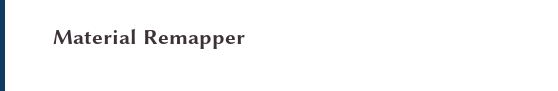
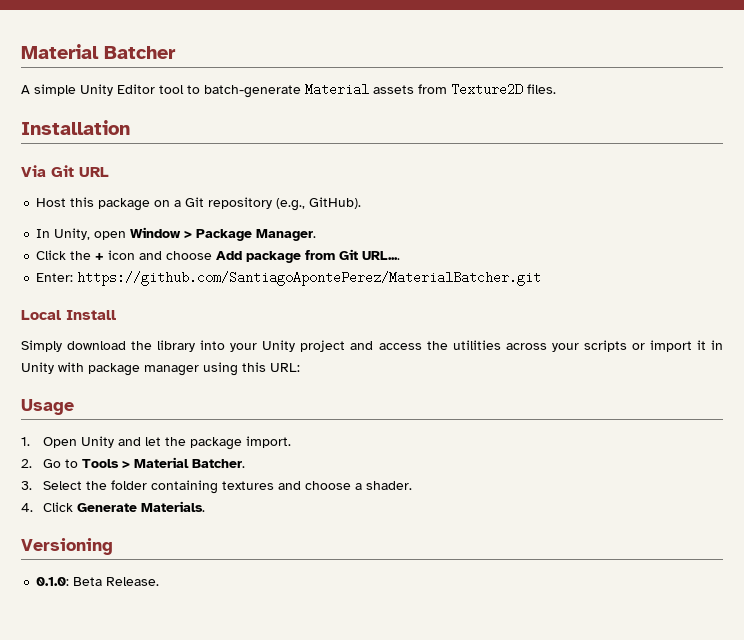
- Material Remapper
+ Material Batcher
+ A simple Unity Editor tool to batch-generate Material assets from Texture2D files.
+ Installation
+ Via Git URL
+ Host this package on a Git repository (e.g., GitHub).
+ In Unity, open Window > Package Manager.
+ Click the + icon and choose Add package from Git URL....
+ Enter: https://github.com/SantiagoApontePerez/MaterialBatcher.git
+ Local Install
+ Simply download the library into your Unity project and access the utilities across your scripts or import it in Unity with package manager using this URL:
+ Usage
+ 1. Open Unity and let the package import.
+ 2. Go to Tools > Material Batcher.
+ 3. Select the folder containing textures and choose a shader.
+ 4. Click Generate Materials.
+ Versioning
+ 0.1.0: Beta Release.

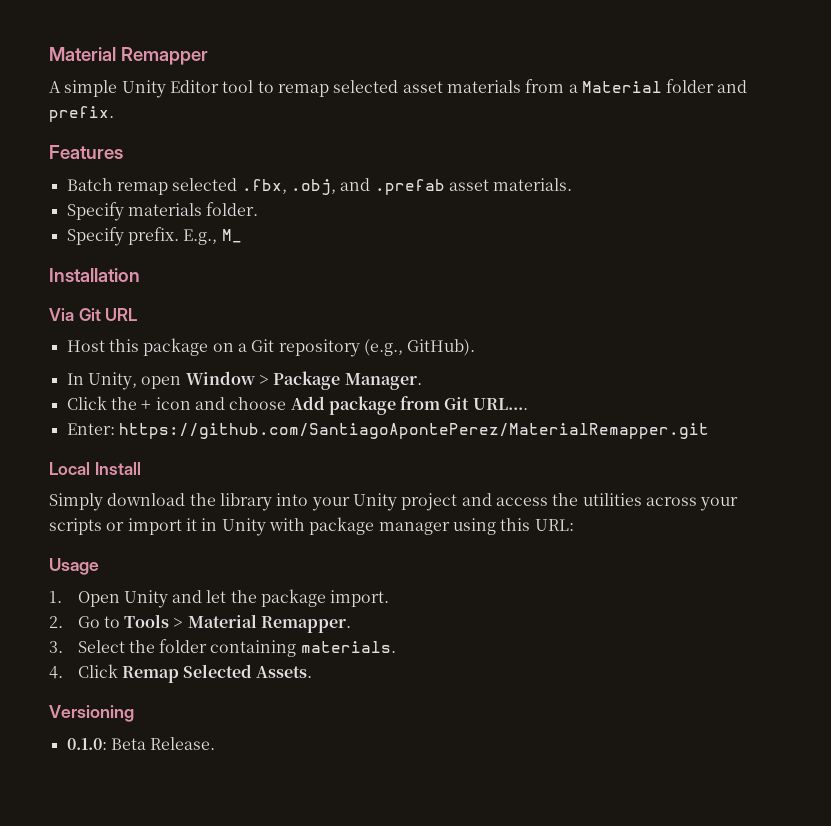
- Material Batcher
+ Material Remapper
- A simple Unity Editor tool to batch-generate Material assets from Texture2D files.
+ A simple Unity Editor tool to remap selected asset materials from a Material folder and prefix.
+ Features
+ Batch remap selected .fbx, .obj, and .prefab asset materials.
+ Specify materials folder.
+ Specify prefix. E.g., M_
- Enter: https://github.com/SantiagoApontePerez/MaterialBatcher.git
+ Enter: https://github.com/SantiagoApontePerez/MaterialRemapper.git
- 2. Go to Tools > Material Batcher.
+ 2. Go to Tools > Material Remapper.
- 3. Select the folder containing textures and choose a shader.
+ 3. Select the folder containing materials.
- 4. Click Generate Materials.
+ 4. Click Remap Selected Assets.

